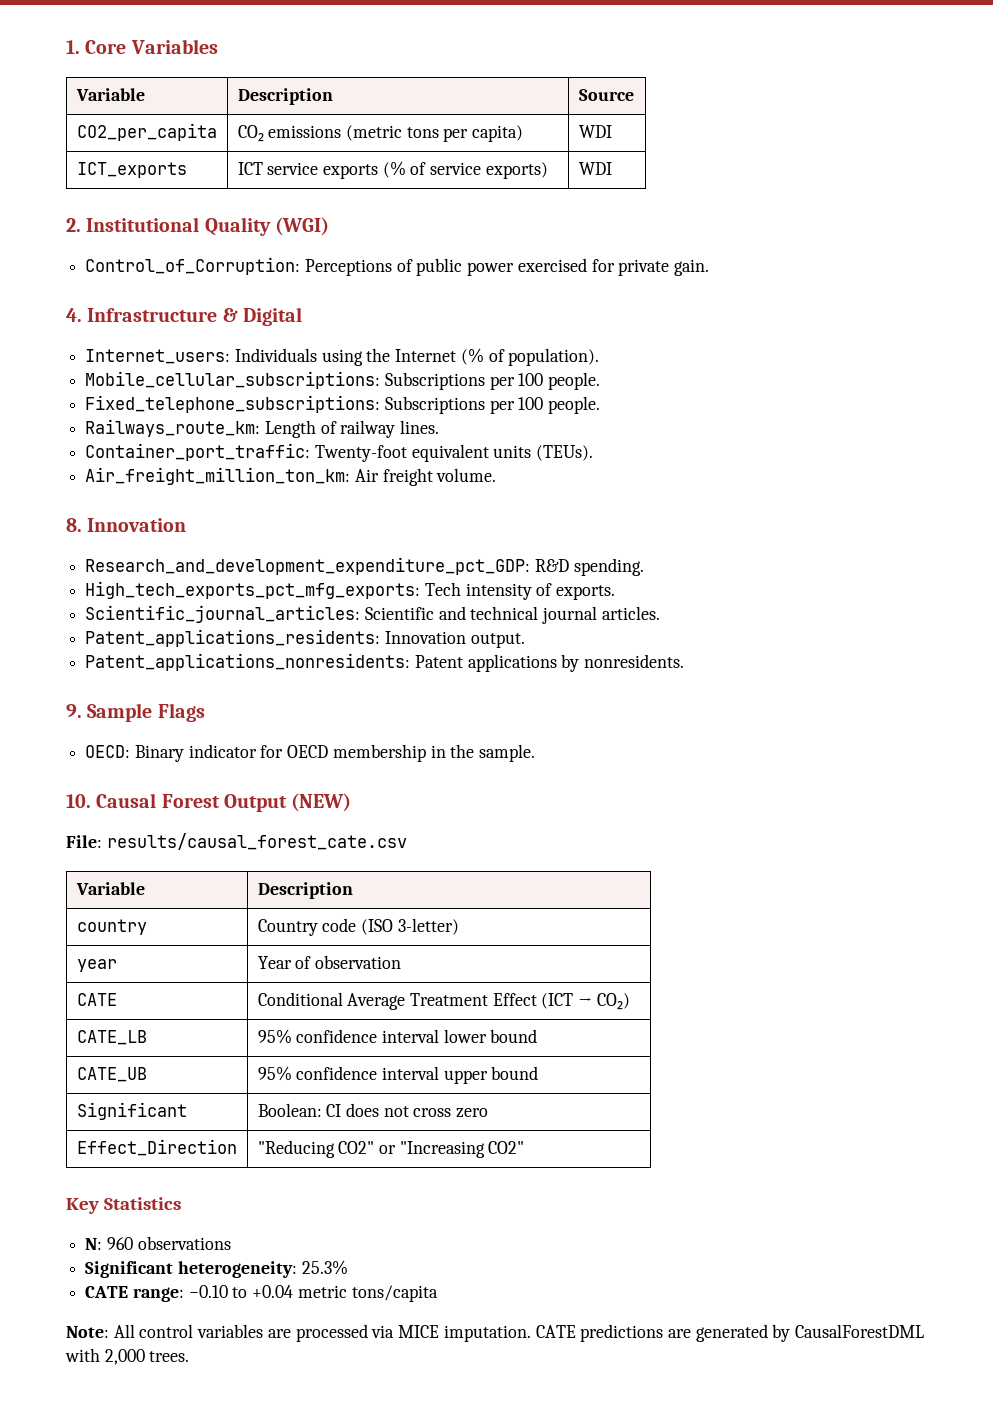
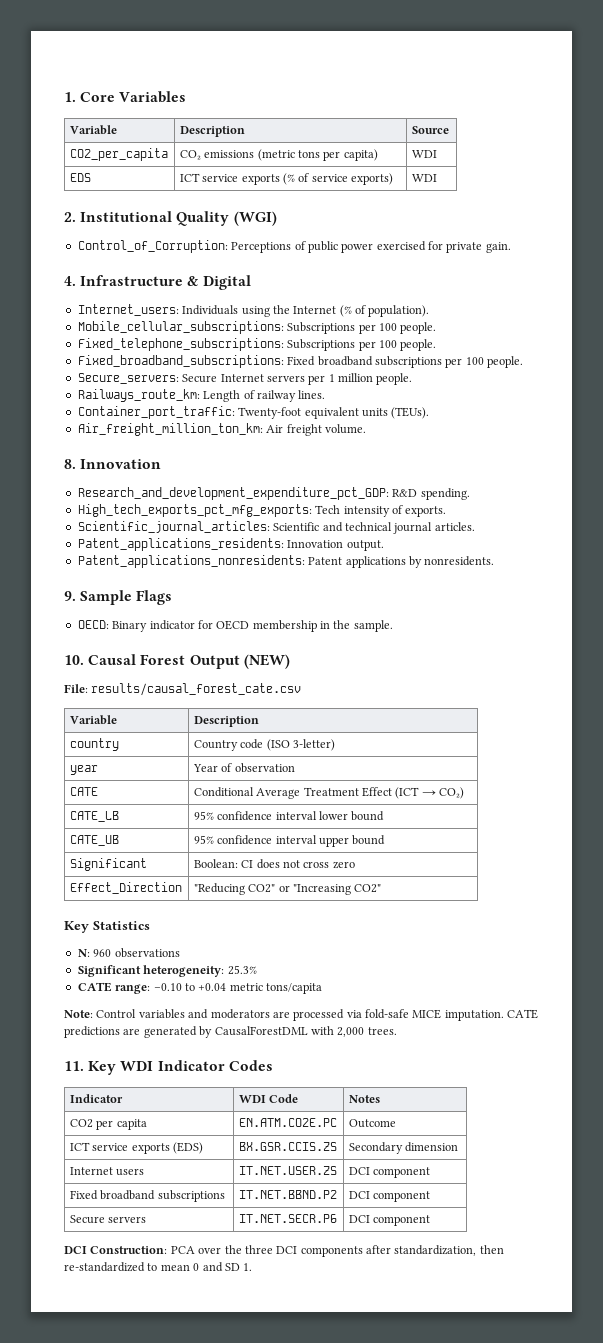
- ICT_exports | ICT service exports (% of service exports) | WDI
+ EDS | ICT service exports (% of service exports) | WDI
+ Fixed_broadband_subscriptions: Fixed broadband subscriptions per 100 people.
+ Secure_servers: Secure Internet servers per 1 million people.
- Note: All control variables are processed via MICE imputation.
+ Note: Control variables and moderators are processed via fold-safe MICE imputation.
+ 11. Key WDI Indicator Codes
+ Indicator | WDI Code | Notes
+ CO2 per capita | EN.ATM.CO2E.PC | Outcome
+ ICT service exports (EDS) | BX.GSR.CCIS.ZS | Secondary dimension
+ Internet users | IT.NET.USER.ZS | DCI component
+ Fixed broadband subscriptions | IT.NET.BBND.P2 | DCI component
+ Secure servers | IT.NET.SECR.P6 | DCI component
+ DCI Construction: PCA over the three DCI components after standardization, then re-standardized to mean 0 and SD 1.

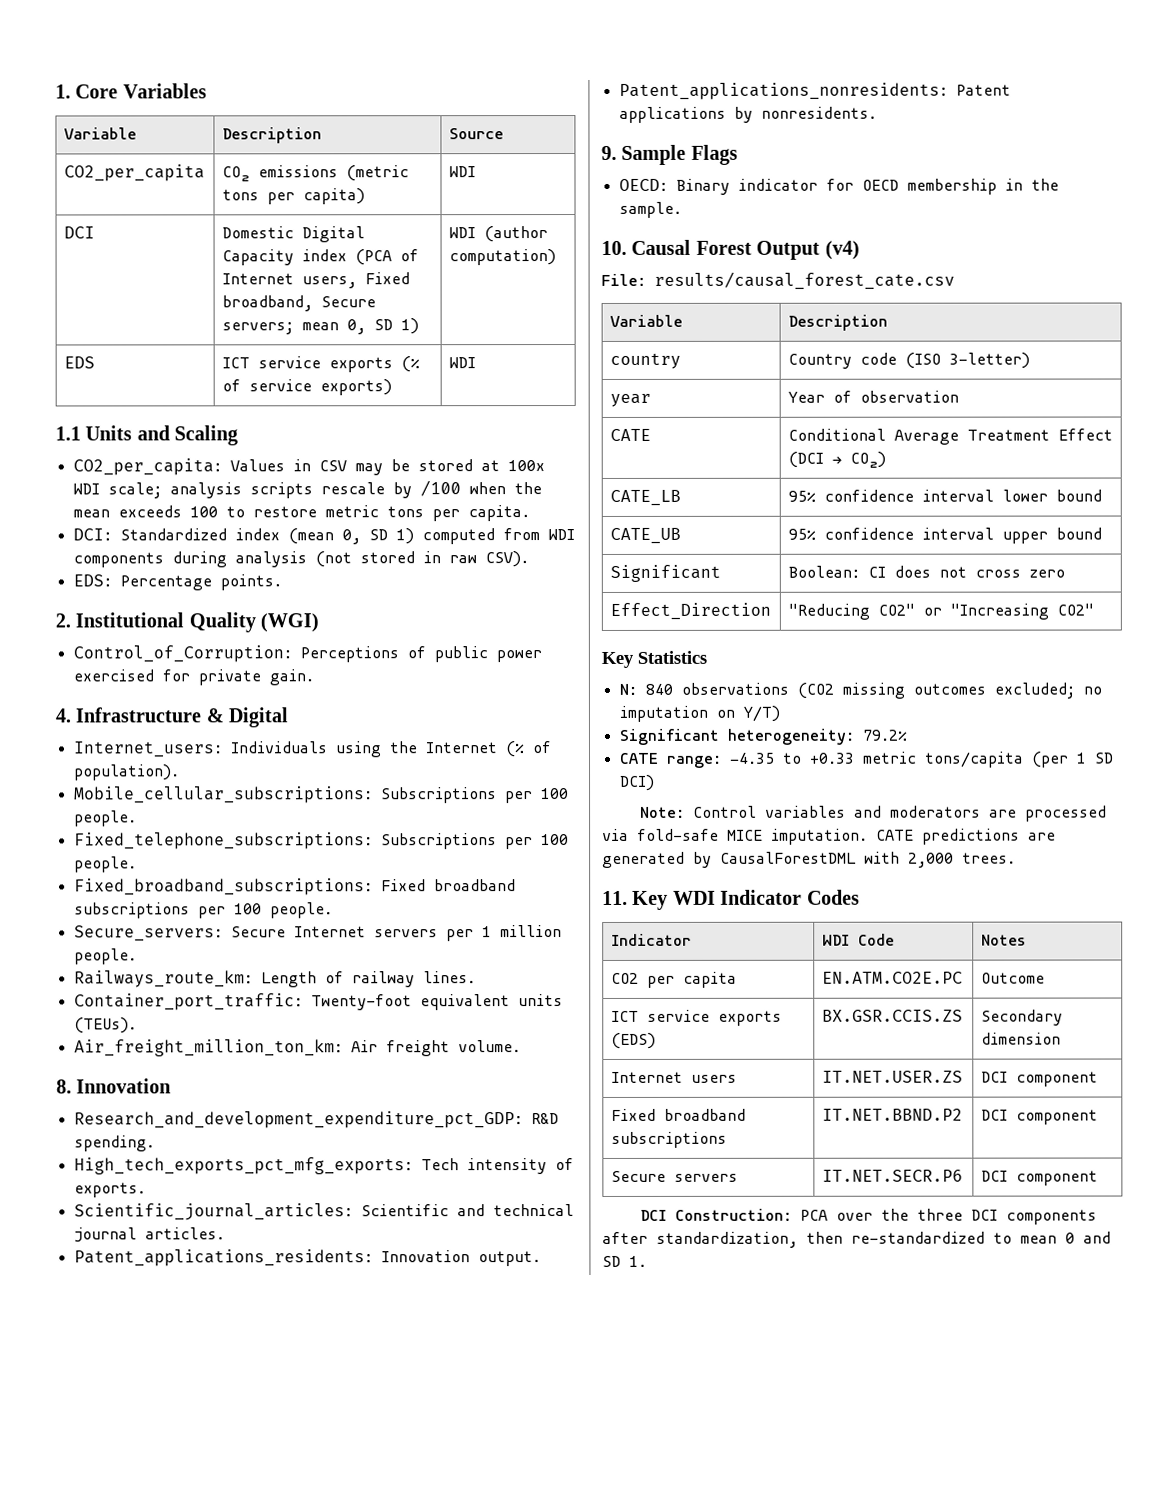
+ DCI | Domestic Digital Capacity index (PCA of Internet users, Fixed broadband, Secure servers; mean 0, SD 1) | WDI (author computation)
+ 1.1 Units and Scaling
+ CO2_per_capita: Values in CSV may be stored at 100x WDI scale; analysis scripts rescale by /100 when the mean exceeds 100 to restore metric tons per capita.
+ DCI: Standardized index (mean 0, SD 1) computed from WDI components during analysis (not stored in raw CSV).
+ EDS: Percentage points.
- 10. Causal Forest Output (NEW)
+ 10. Causal Forest Output (v4)
- CATE | Conditional Average Treatment Effect (ICT → CO₂)
+ CATE | Conditional Average Treatment Effect (DCI → CO₂)
- N: 960 observations
+ N: 840 observations (CO2 missing outcomes excluded; no imputation on Y/T)
- Significant heterogeneity: 25.3%
+ Significant heterogeneity: 79.2%
- CATE range: −0.10 to +0.04 metric tons/capita
+ CATE range: −4.35 to +0.33 metric tons/capita (per 1 SD DCI)

